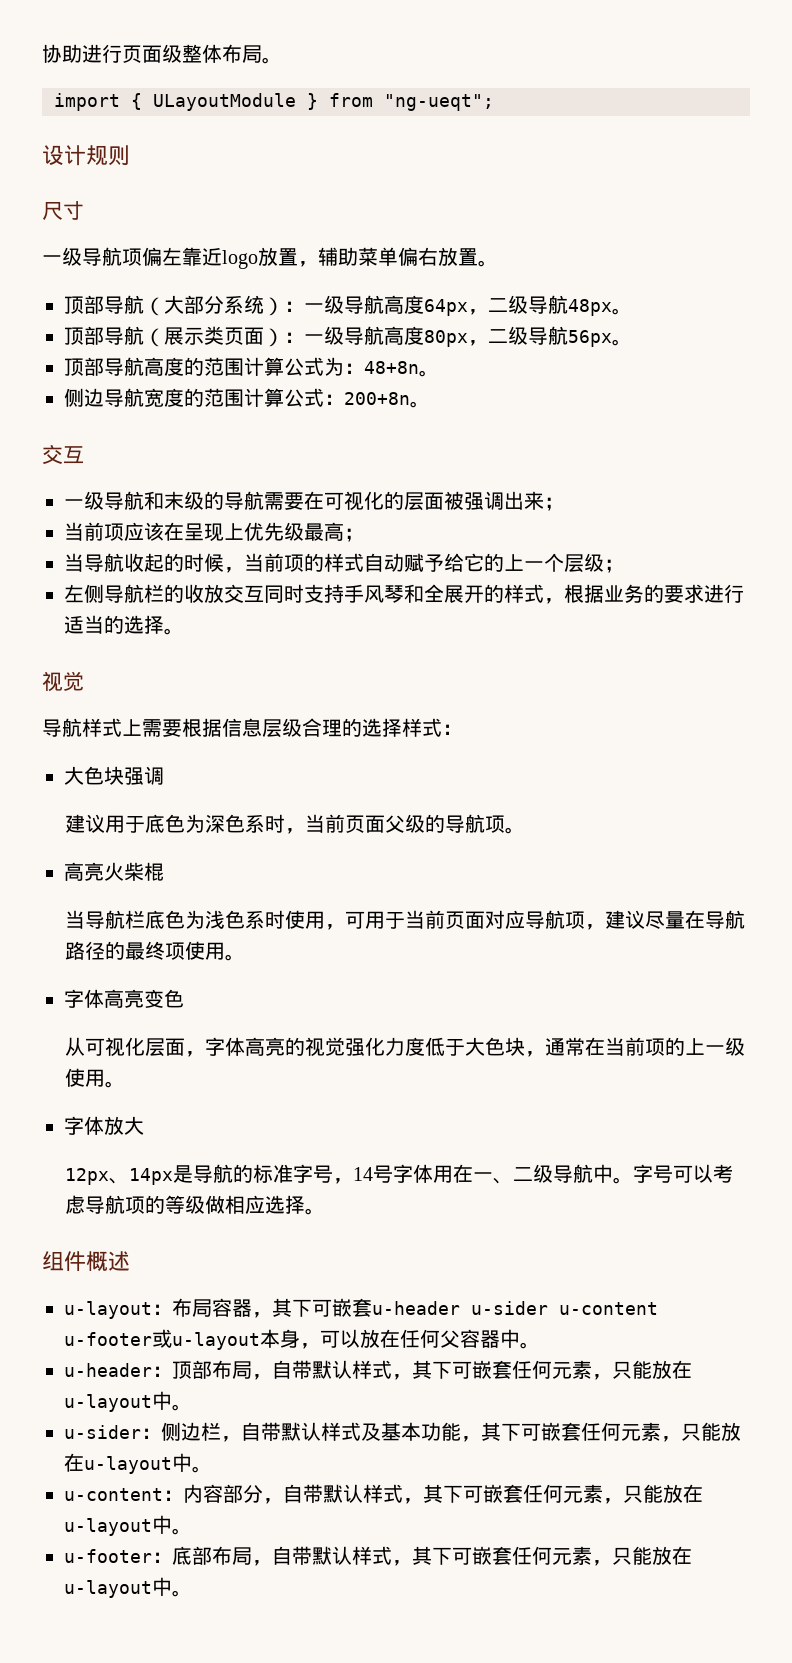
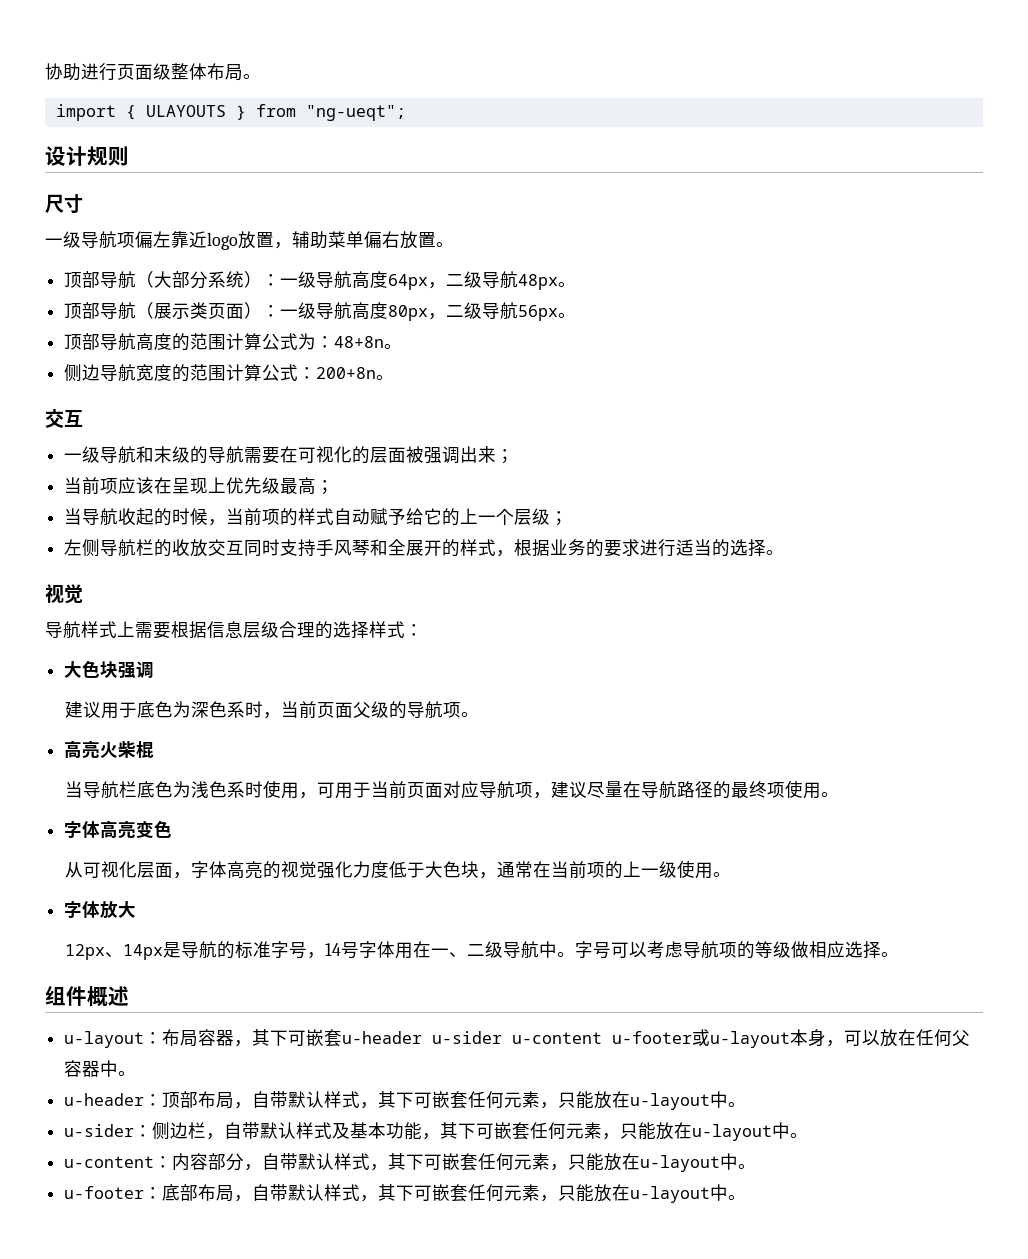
- import { ULayoutModule } from "ng-ueqt";
+ import { ULAYOUTS } from "ng-ueqt";

